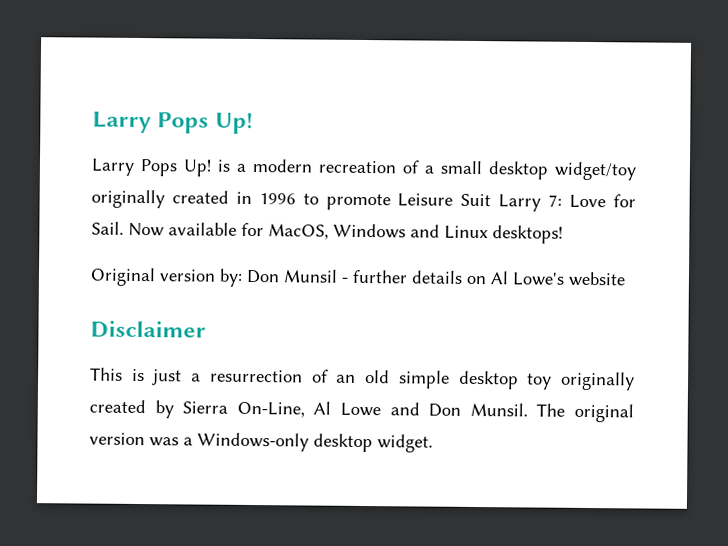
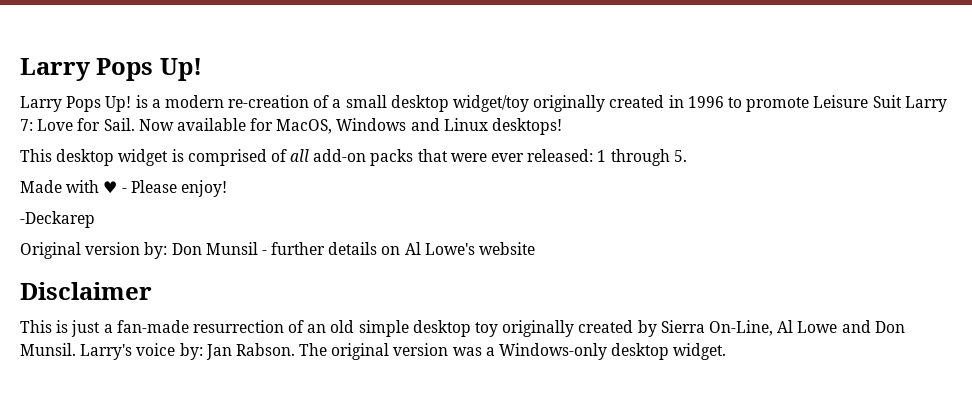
- Larry Pops Up! is a modern recreation of a small desktop widget/toy originally created in 1996 to promote Leisure Suit Larry 7: Love for Sail.
+ Larry Pops Up! is a modern re-creation of a small desktop widget/toy originally created in 1996 to promote Leisure Suit Larry 7: Love for Sail.
+ This desktop widget is comprised of all add-on packs that were ever released: 1 through 5.
+ Made with ♥ - Please enjoy!
+ -Deckarep
- This is just a resurrection of an old simple desktop toy originally created by Sierra On-Line, Al Lowe and Don Munsil.
+ This is just a fan-made resurrection of an old simple desktop toy originally created by Sierra On-Line, Al Lowe and Don Munsil.
+ Larry's voice by: Jan Rabson.

